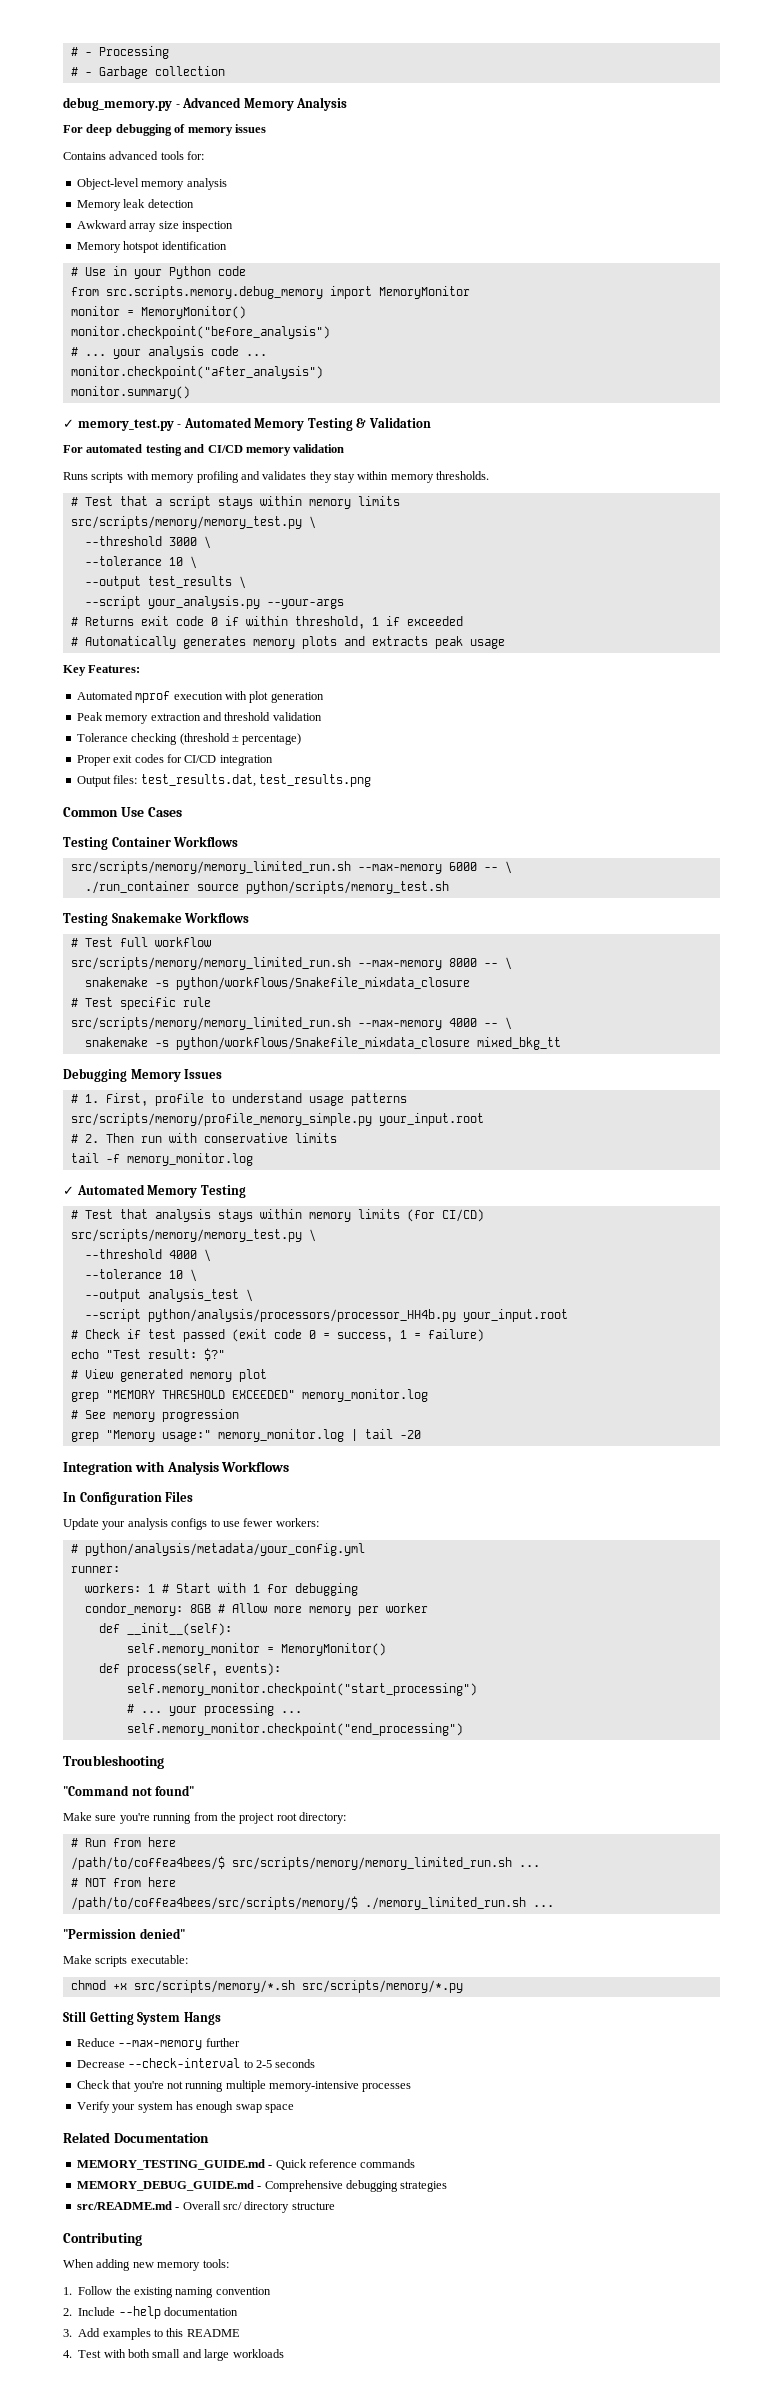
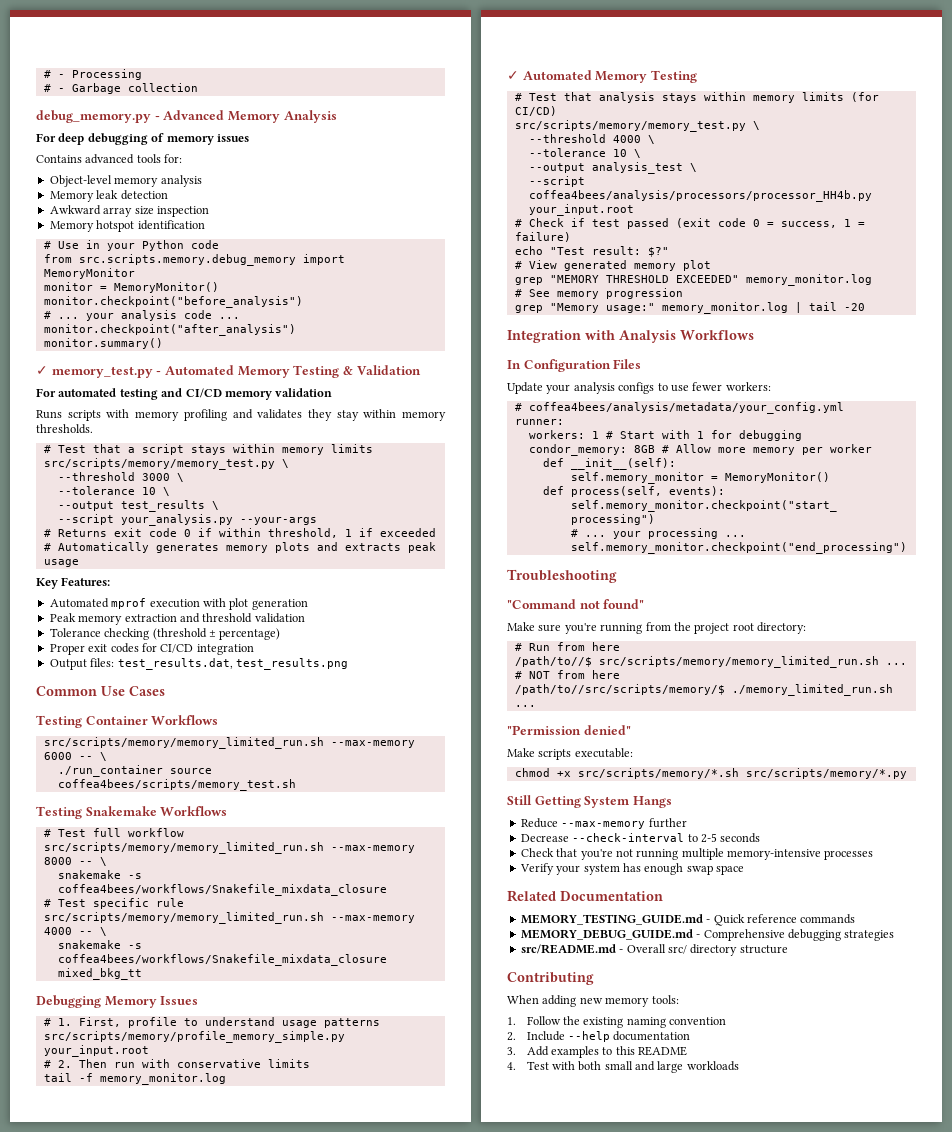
- ./run_container source python/scripts/memory_test.sh
+ ./run_container source coffea4bees/scripts/memory_test.sh
  src/scripts/memory/memory_limited_run.sh --max-memory 8000 -- \
- snakemake -s python/workflows/Snakefile_mixdata_closure
+ snakemake -s coffea4bees/workflows/Snakefile_mixdata_closure
- snakemake -s python/workflows/Snakefile_mixdata_closure mixed_bkg_tt
+ snakemake -s coffea4bees/workflows/Snakefile_mixdata_closure mixed_bkg_tt
- --script python/analysis/processors/processor_HH4b.py your_input.root
+ --script coffea4bees/analysis/processors/processor_HH4b.py your_input.root
- # python/analysis/metadata/your_config.yml
+ # coffea4bees/analysis/metadata/your_config.yml
- /path/to/coffea4bees/$ src/scripts/memory/memory_limited_run.sh ...
+ /path/to//$ src/scripts/memory/memory_limited_run.sh ...
- /path/to/coffea4bees/src/scripts/memory/$ ./memory_limited_run.sh ...
+ /path/to//src/scripts/memory/$ ./memory_limited_run.sh ...

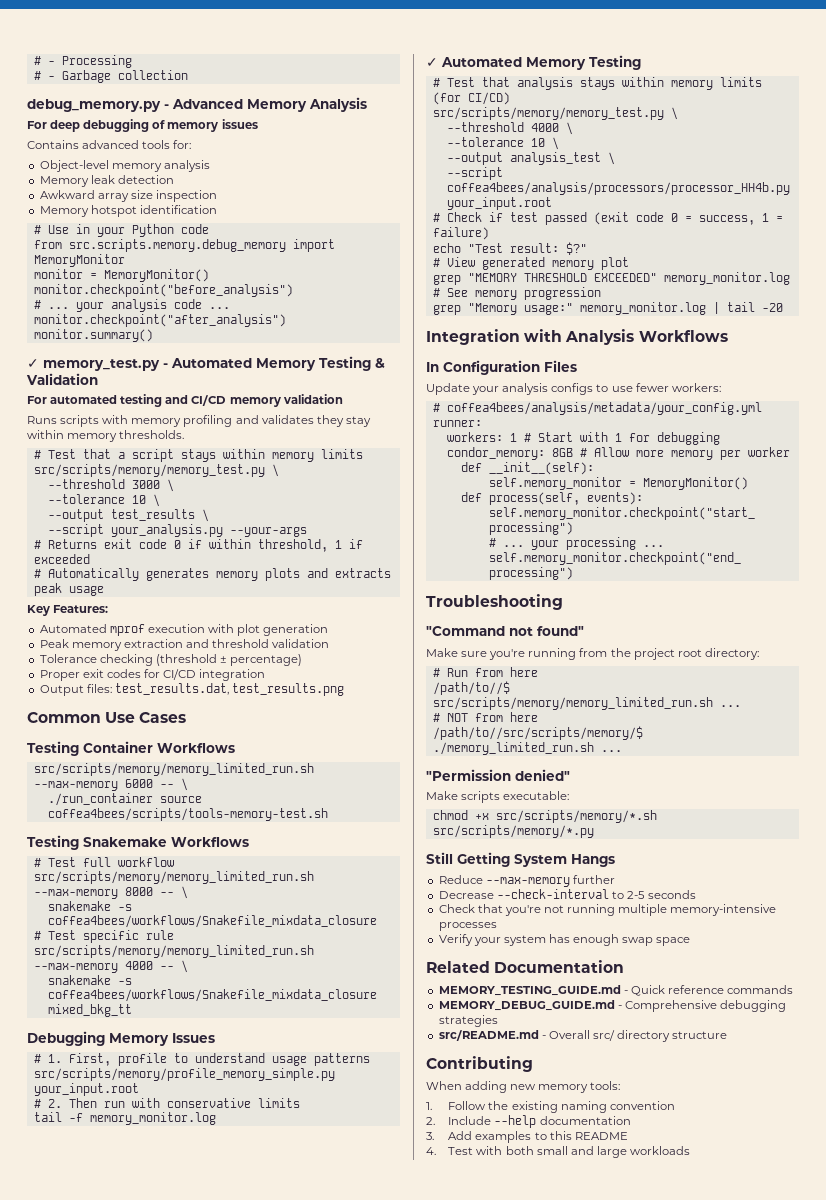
- ./run_container source coffea4bees/scripts/memory_test.sh
+ ./run_container source coffea4bees/scripts/tools-memory-test.sh

